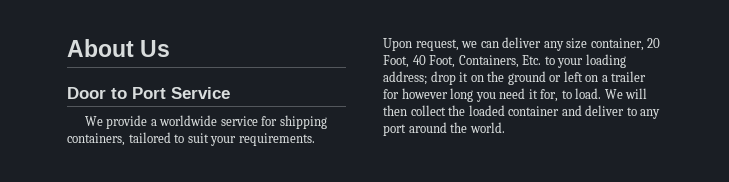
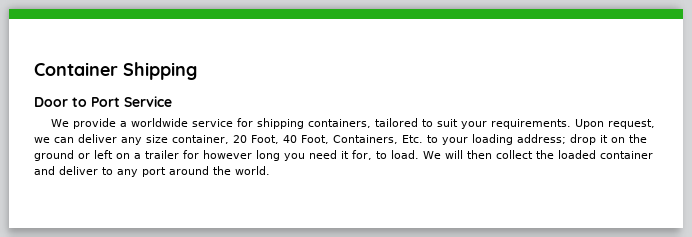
- About Us
+ Container Shipping

